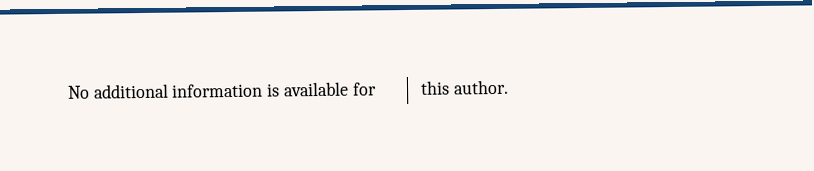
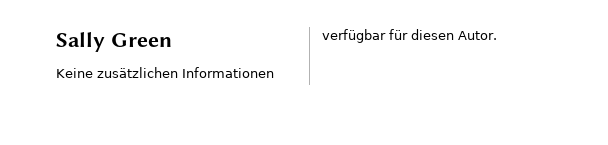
- No additional information is available for this author.
+ Sally Green
+ Keine zusätzlichen Informationen verfügbar für diesen Autor.

